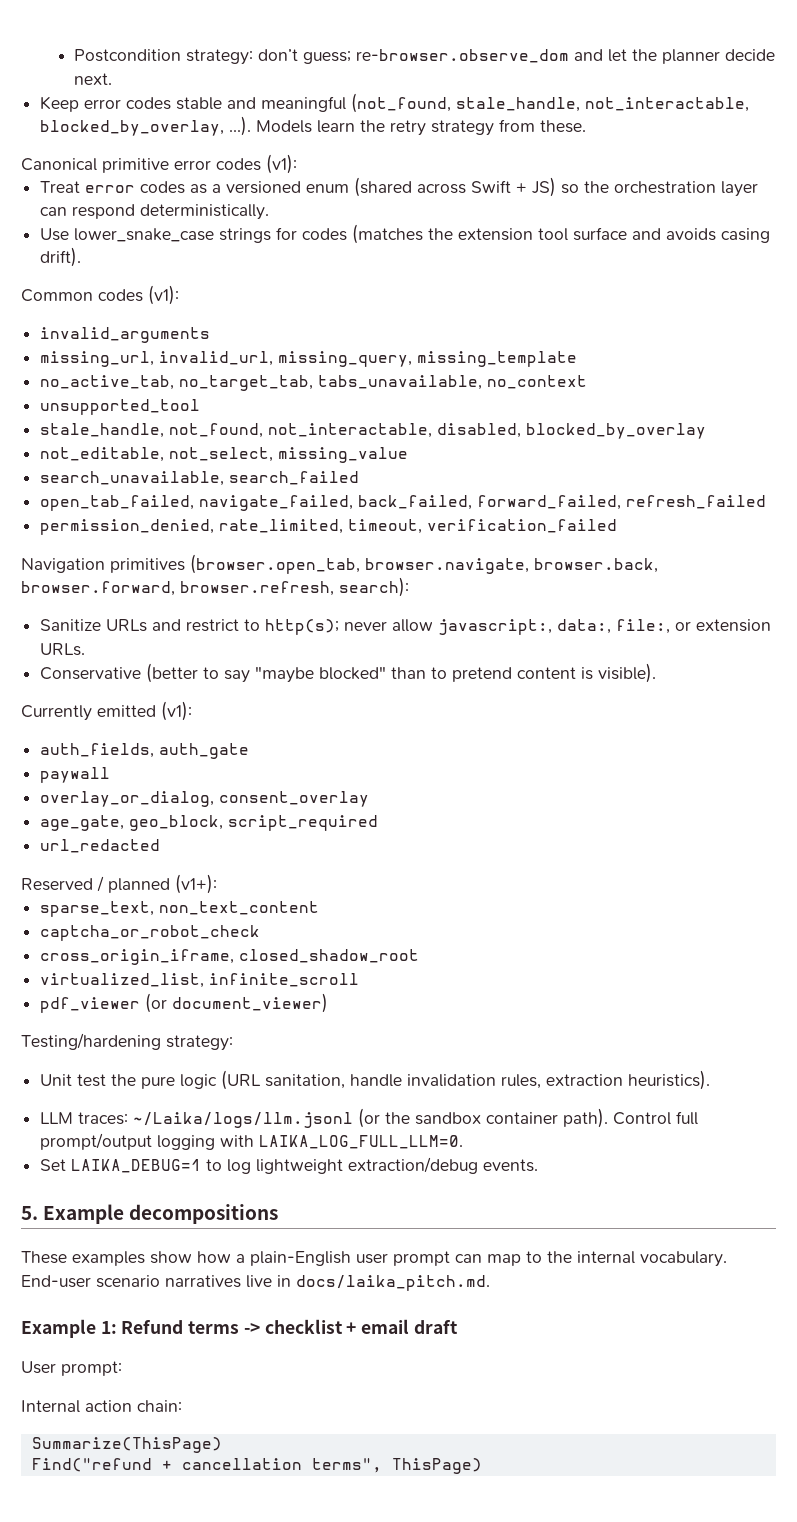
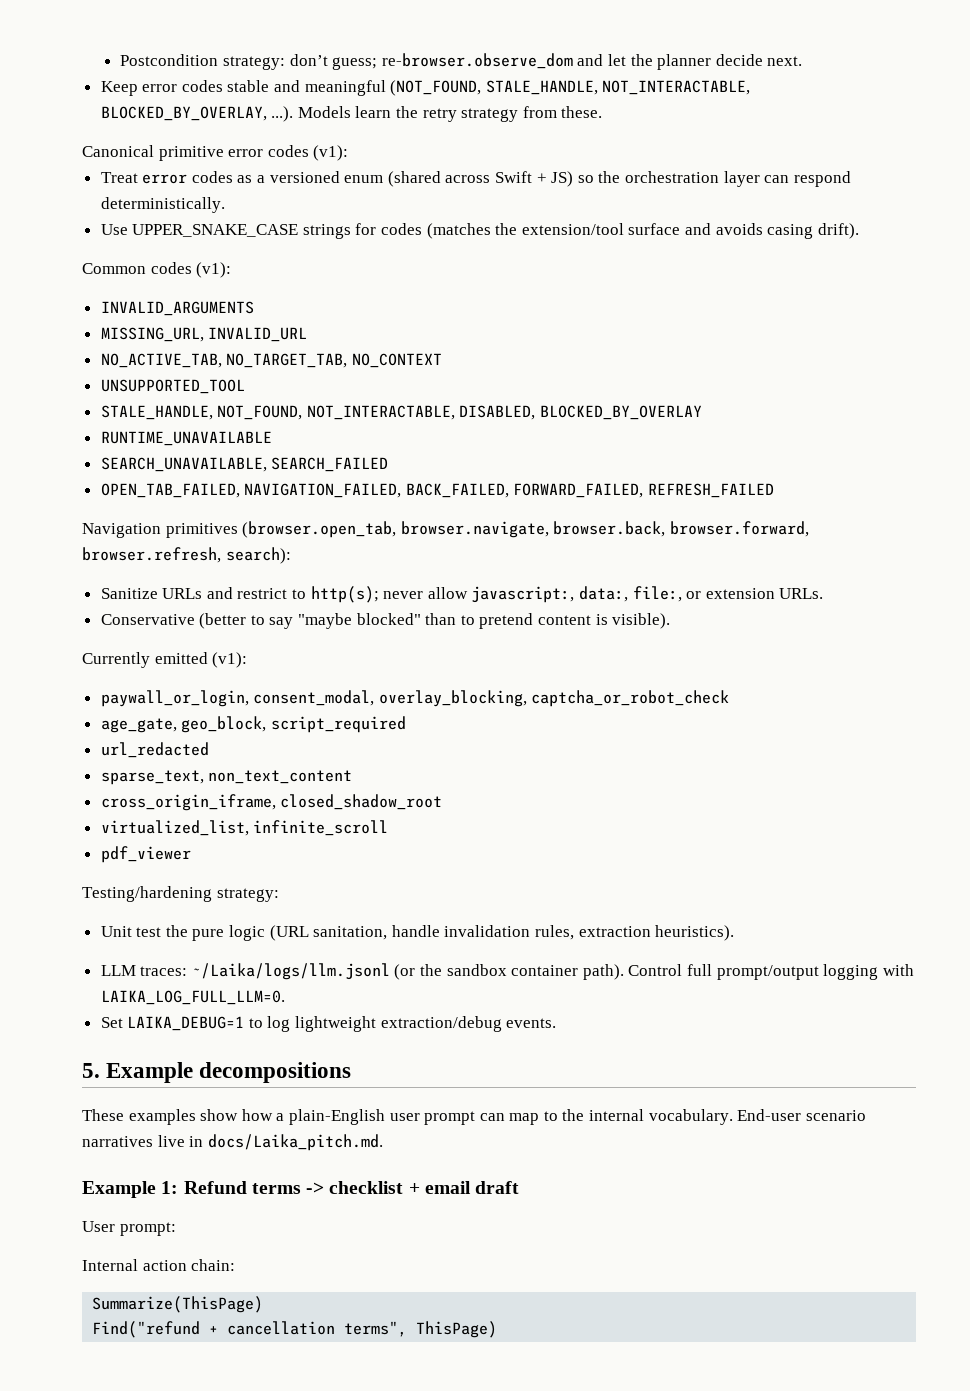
- Keep error codes stable and meaningful (not_found, stale_handle, not_interactable, blocked_by_overlay, ...). Models learn the retry strategy from these.
+ Keep error codes stable and meaningful (NOT_FOUND, STALE_HANDLE, NOT_INTERACTABLE, BLOCKED_BY_OVERLAY, ...). Models learn the retry strategy from these.
- Use lower_snake_case strings for codes (matches the extension tool surface and avoids casing drift).
+ Use UPPER_SNAKE_CASE strings for codes (matches the extension/tool surface and avoids casing drift).
- invalid_arguments
- missing_url, invalid_url, missing_query, missing_template
- no_active_tab, no_target_tab, tabs_unavailable, no_context
- unsupported_tool
- stale_handle, not_found, not_interactable, disabled, blocked_by_overlay
- not_editable, not_select, missing_value
- search_unavailable, search_failed
- open_tab_failed, navigate_failed, back_failed, forward_failed, refresh_failed
- permission_denied, rate_limited, timeout, verification_failed
+ INVALID_ARGUMENTS
+ MISSING_URL, INVALID_URL
+ NO_ACTIVE_TAB, NO_TARGET_TAB, NO_CONTEXT
+ UNSUPPORTED_TOOL
+ STALE_HANDLE, NOT_FOUND, NOT_INTERACTABLE, DISABLED, BLOCKED_BY_OVERLAY
+ RUNTIME_UNAVAILABLE
+ SEARCH_UNAVAILABLE, SEARCH_FAILED
+ OPEN_TAB_FAILED, NAVIGATION_FAILED, BACK_FAILED, FORWARD_FAILED, REFRESH_FAILED
- auth_fields, auth_gate
- paywall
- overlay_or_dialog, consent_overlay
+ paywall_or_login, consent_modal, overlay_blocking, captcha_or_robot_check
- Reserved / planned (v1+):
- captcha_or_robot_check
- pdf_viewer (or document_viewer)
+ pdf_viewer
- End-user scenario narratives live in docs/laika_pitch.md.
+ End-user scenario narratives live in docs/Laika_pitch.md.

